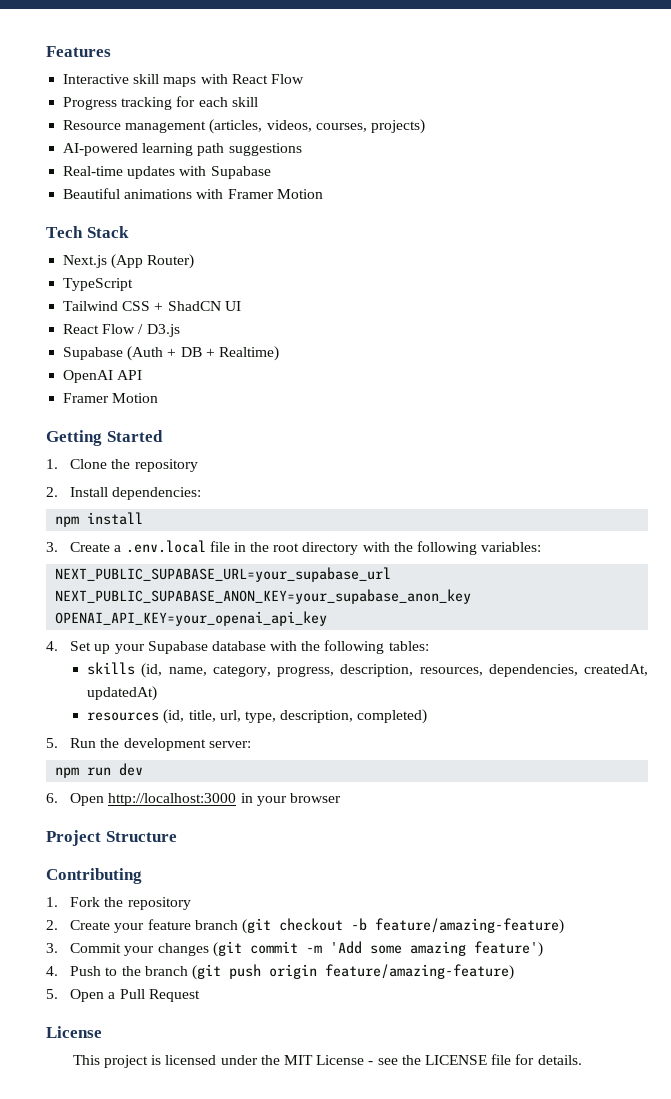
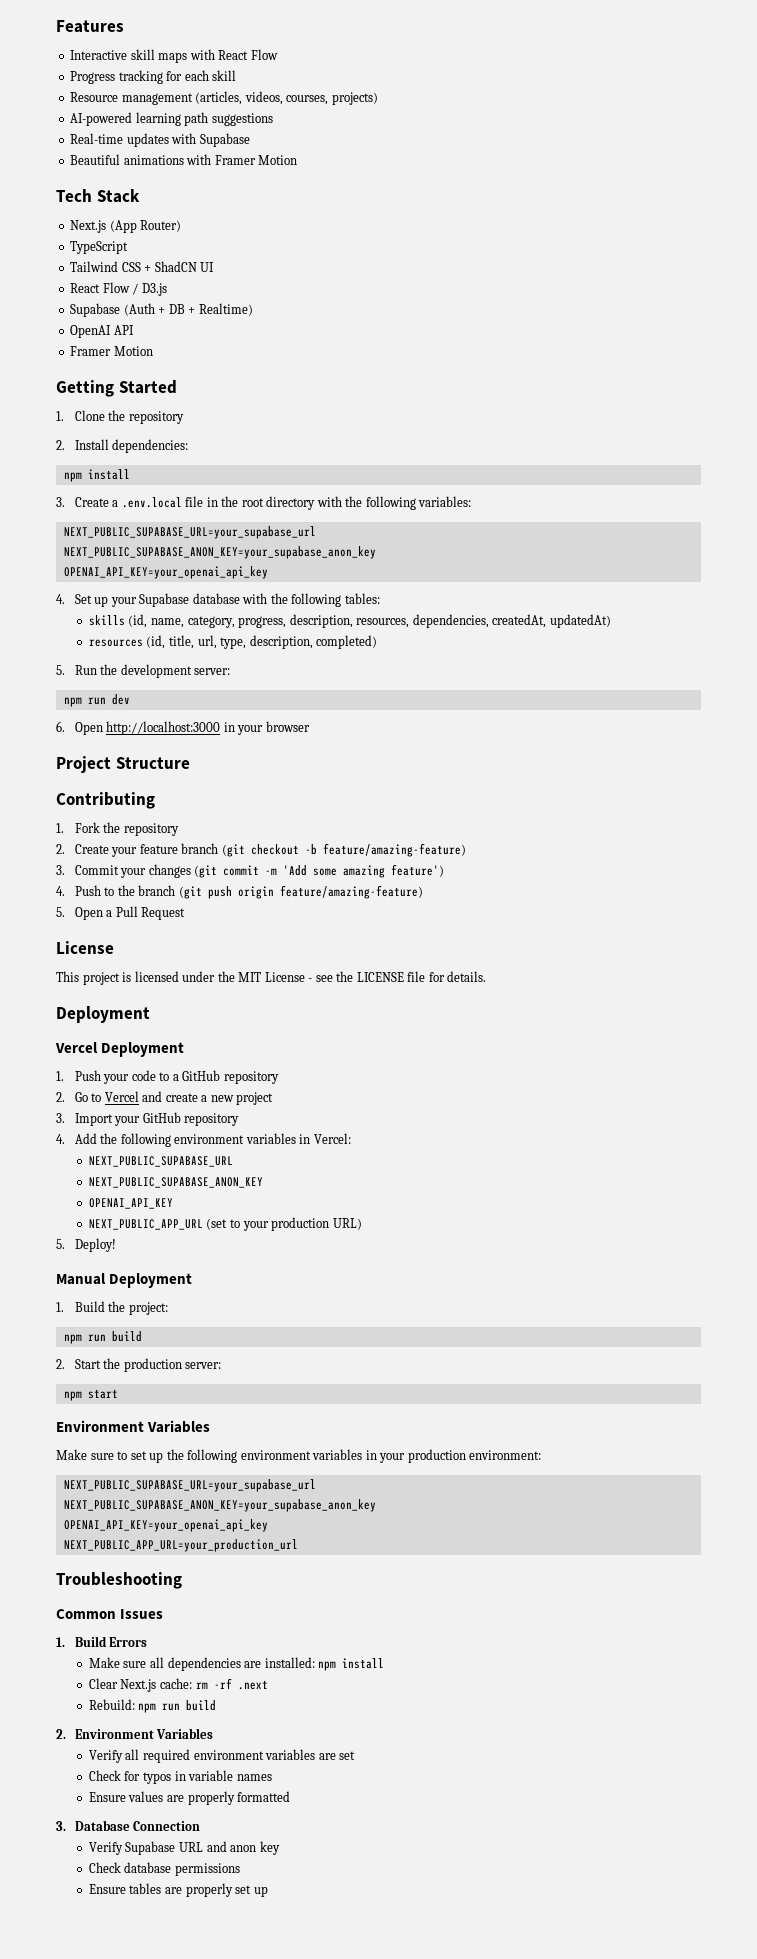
  This project is licensed under the MIT License - see the LICENSE file for details.
+ Deployment
+ Vercel Deployment
+ 1. Push your code to a GitHub repository
+ 2. Go to Vercel and create a new project
+ 3. Import your GitHub repository
+ 4. Add the following environment variables in Vercel:
+ NEXT_PUBLIC_SUPABASE_URL
+ NEXT_PUBLIC_SUPABASE_ANON_KEY
+ OPENAI_API_KEY
+ NEXT_PUBLIC_APP_URL (set to your production URL)
+ 5. Deploy!
+ Manual Deployment
+ 1. Build the project:
+ npm run build
+ 2. Start the production server:
+ npm start
+ Environment Variables
+ Make sure to set up the following environment variables in your production environment:
+ NEXT_PUBLIC_SUPABASE_URL=your_supabase_url
+ NEXT_PUBLIC_SUPABASE_ANON_KEY=your_supabase_anon_key
+ OPENAI_API_KEY=your_openai_api_key
+ NEXT_PUBLIC_APP_URL=your_production_url
+ Troubleshooting
+ Common Issues
+ 1. Build Errors
+ Make sure all dependencies are installed: npm install
+ Clear Next.js cache: rm -rf .next
+ Rebuild: npm run build
+ 2. Environment Variables
+ Verify all required environment variables are set
+ Check for typos in variable names
+ Ensure values are properly formatted
+ 3. Database Connection
+ Verify Supabase URL and anon key
+ Check database permissions
+ Ensure tables are properly set up

